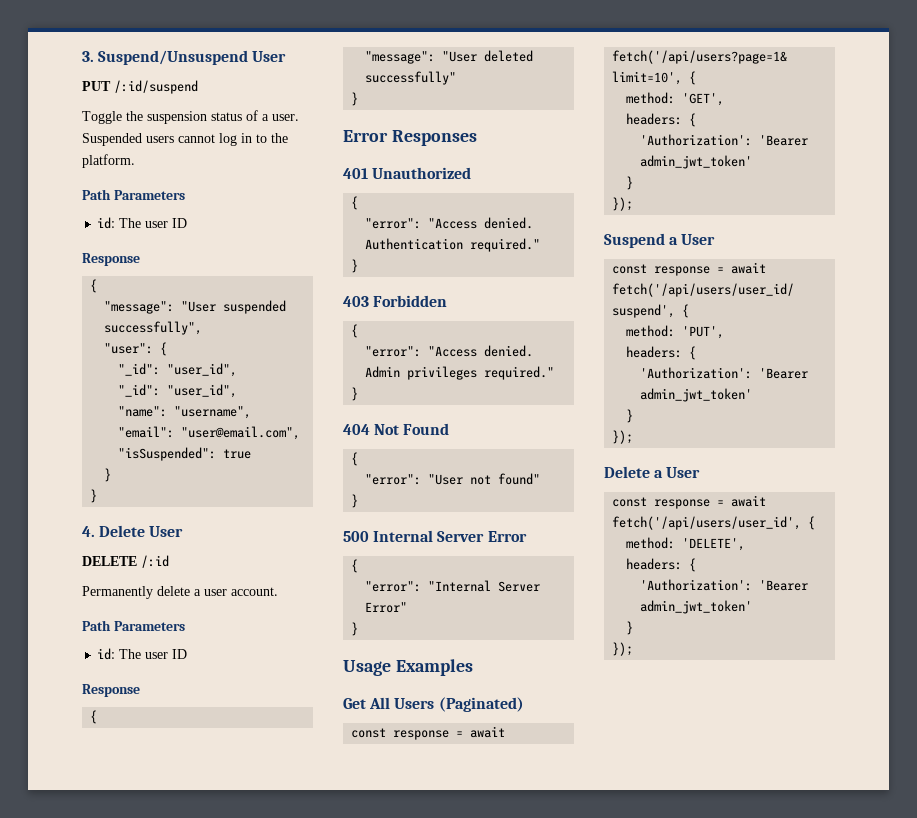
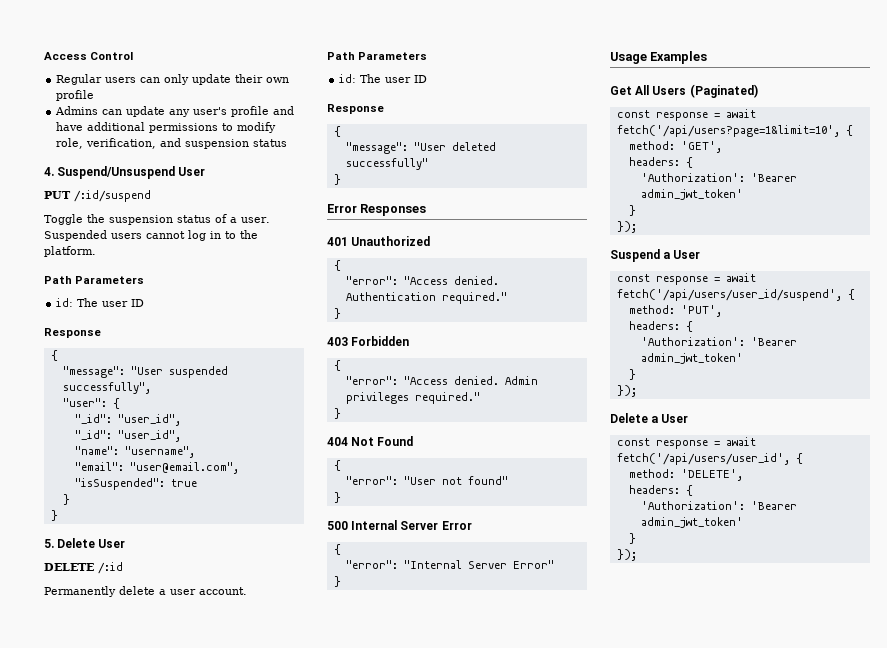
- 3. Suspend/Unsuspend User
+ Access Control
+ Regular users can only update their own profile
+ Admins can update any user's profile and have additional permissions to modify role, verification, and suspension status
+ 4. Suspend/Unsuspend User
- 4. Delete User
+ 5. Delete User

